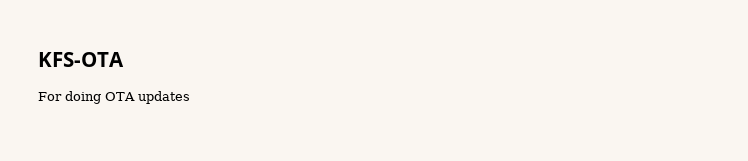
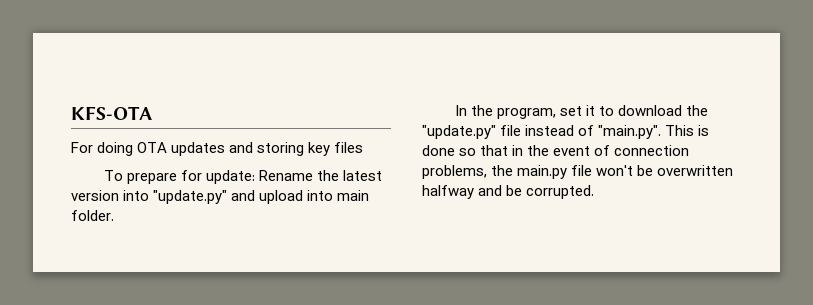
- For doing OTA updates
+ For doing OTA updates and storing key files
+ To prepare for update: Rename the latest version into "update.py" and upload into main folder.
+ In the program, set it to download the "update.py" file instead of "main.py". This is done so that in the event of connection problems, the main.py file won't be overwritten halfway and be corrupted.

